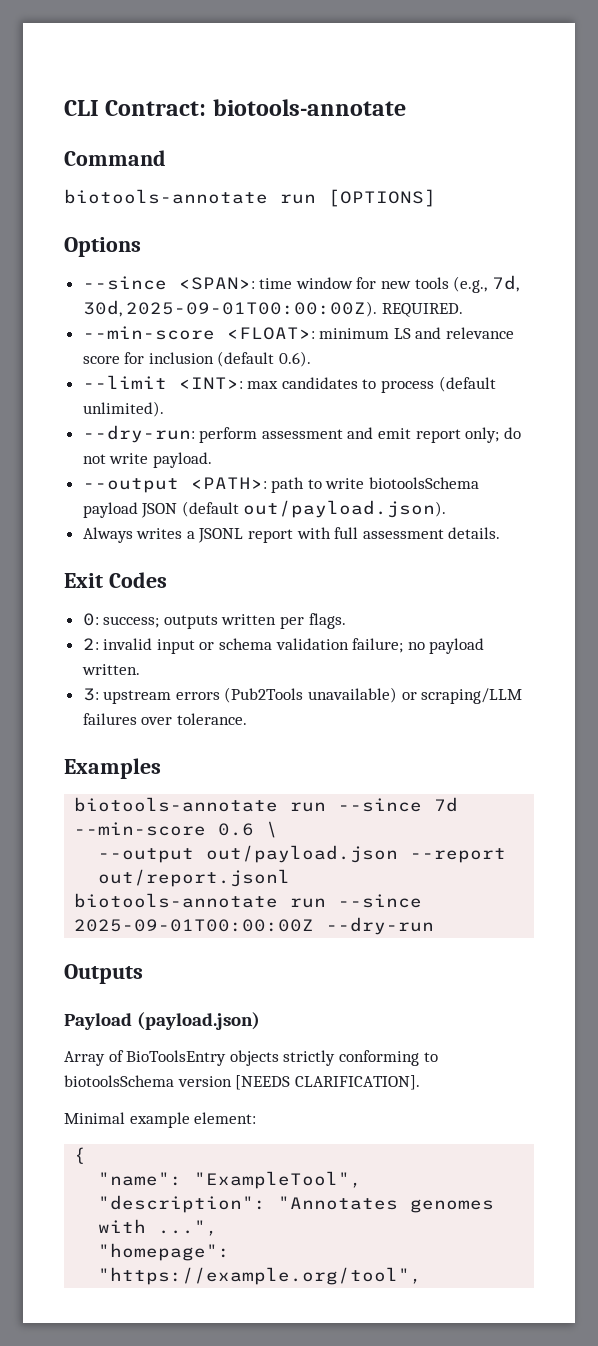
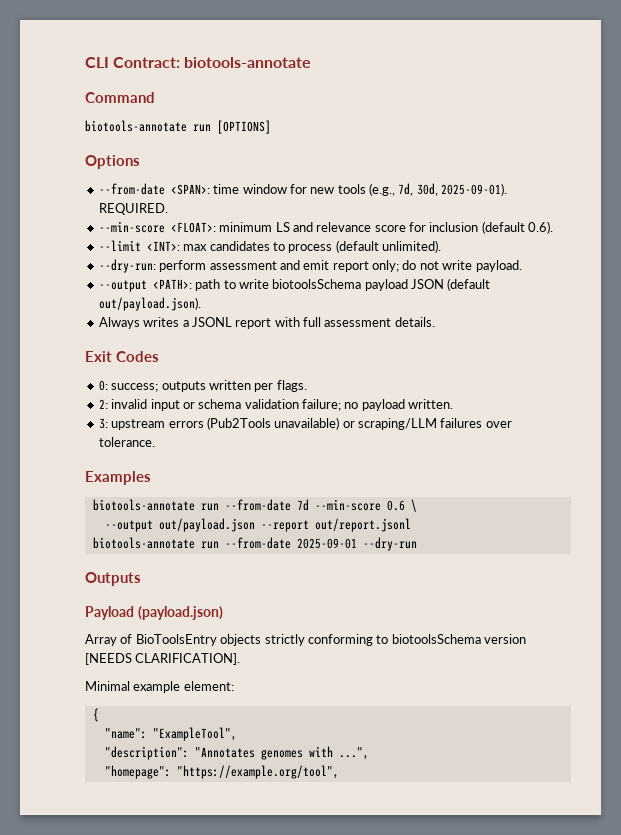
- --since <SPAN>: time window for new tools (e.g., 7d, 30d, 2025-09-01T00:00:00Z).
+ --from-date <SPAN>: time window for new tools (e.g., 7d, 30d, 2025-09-01).
- biotools-annotate run --since 7d --min-score 0.6 \
+ biotools-annotate run --from-date 7d --min-score 0.6 \
- biotools-annotate run --since 2025-09-01T00:00:00Z --dry-run
+ biotools-annotate run --from-date 2025-09-01 --dry-run

